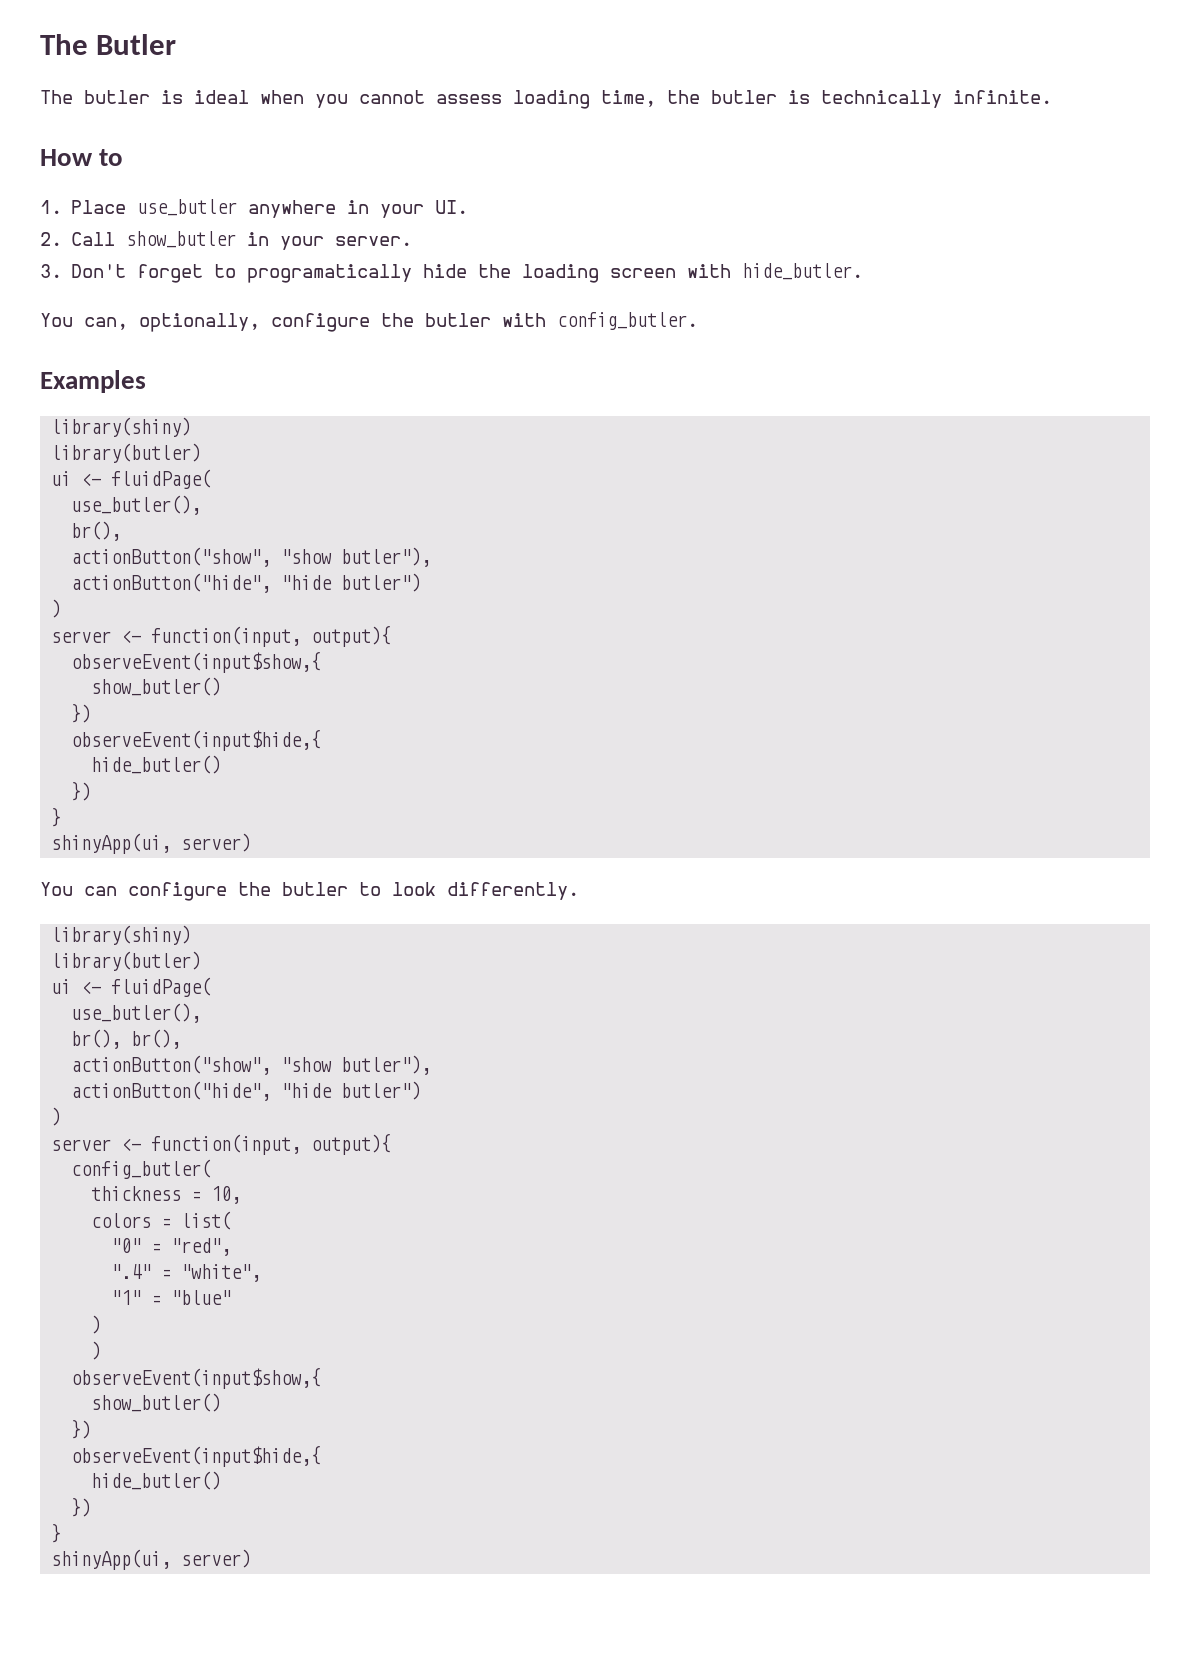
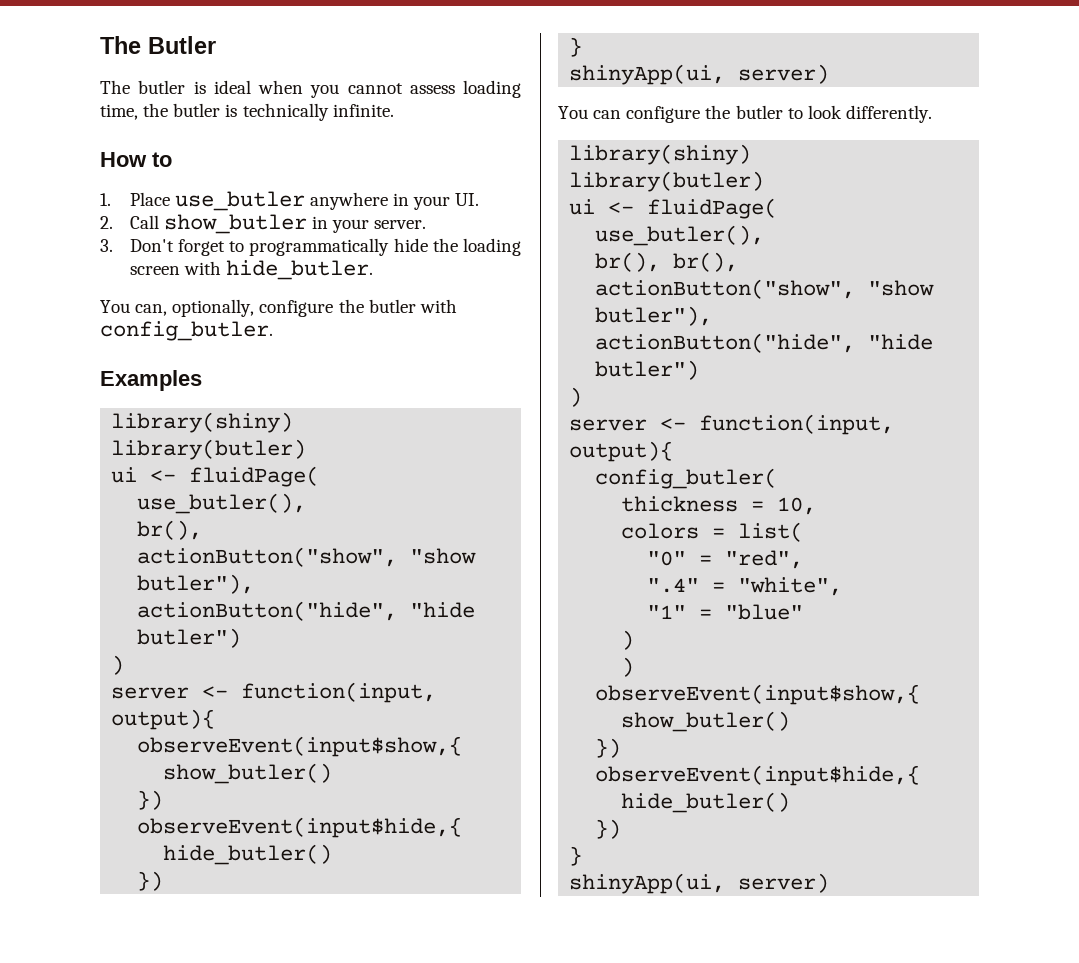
- 3. Don't forget to programatically hide the loading screen with hide_butler.
+ 3. Don't forget to programmatically hide the loading screen with hide_butler.

